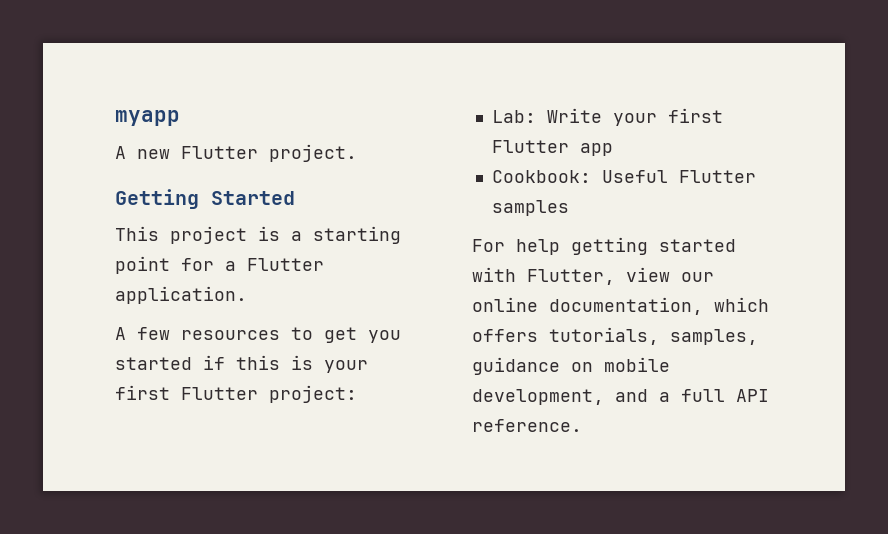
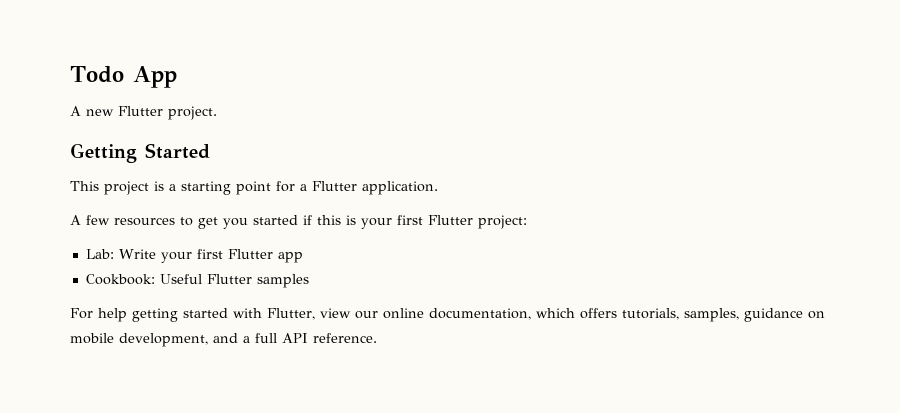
- myapp
+ Todo App

